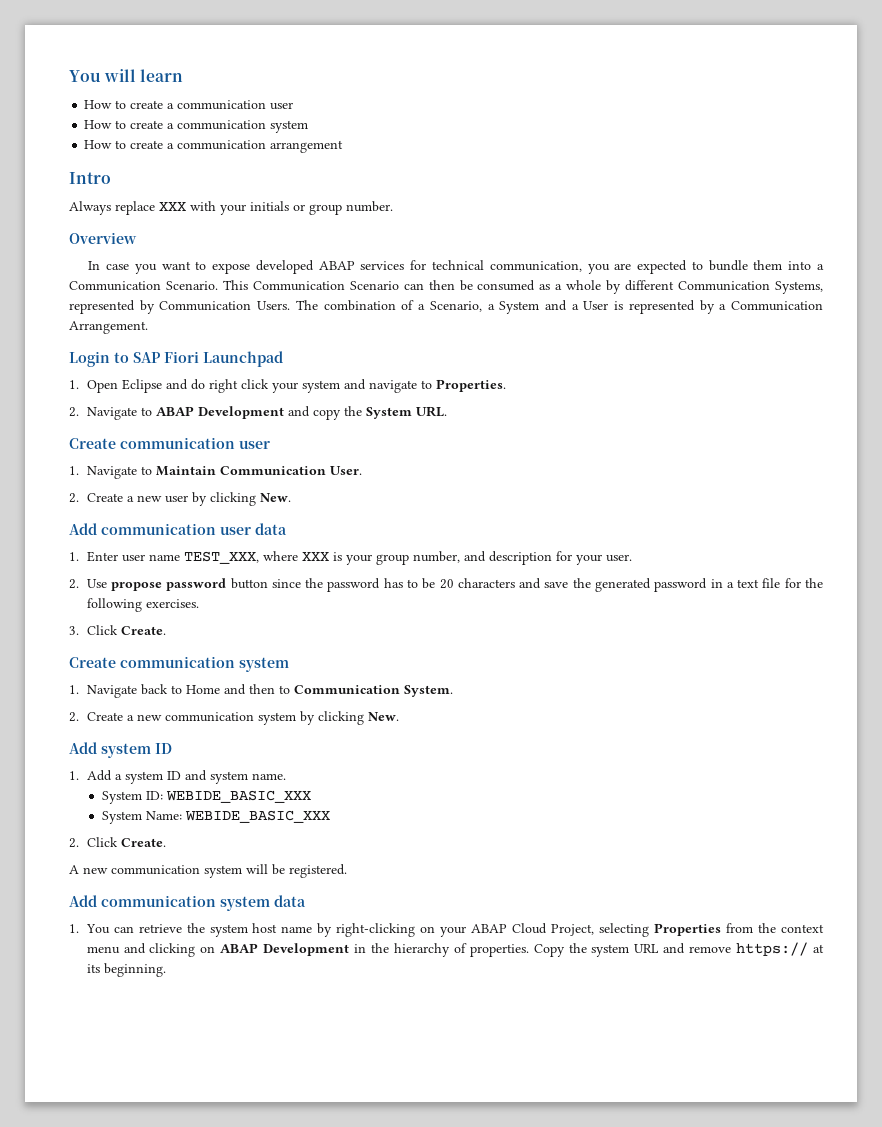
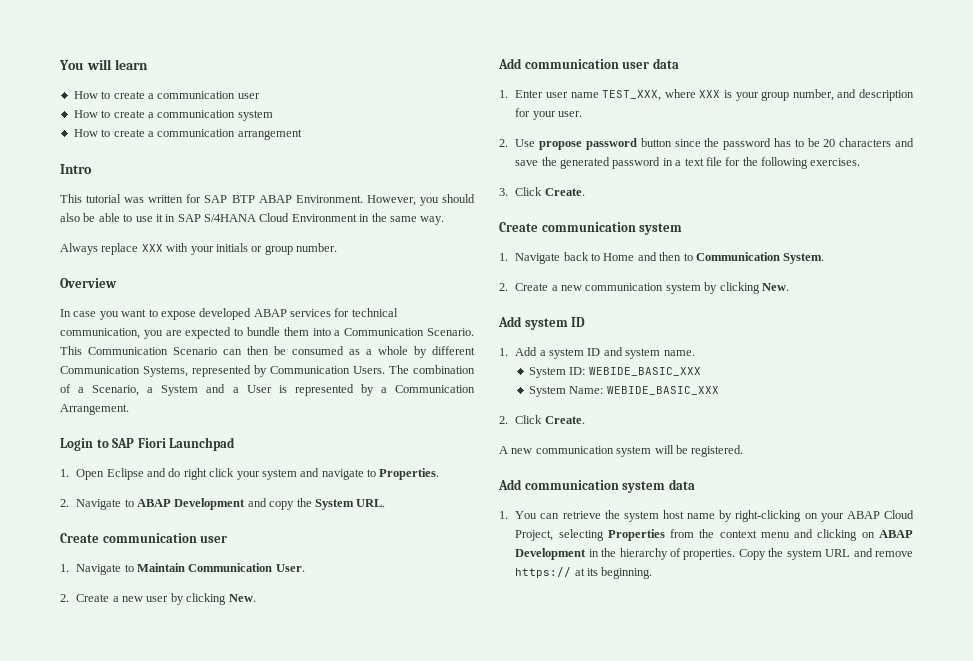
+ This tutorial was written for SAP BTP ABAP Environment. However, you should also be able to use it in SAP S/4HANA Cloud Environment in the same way.

